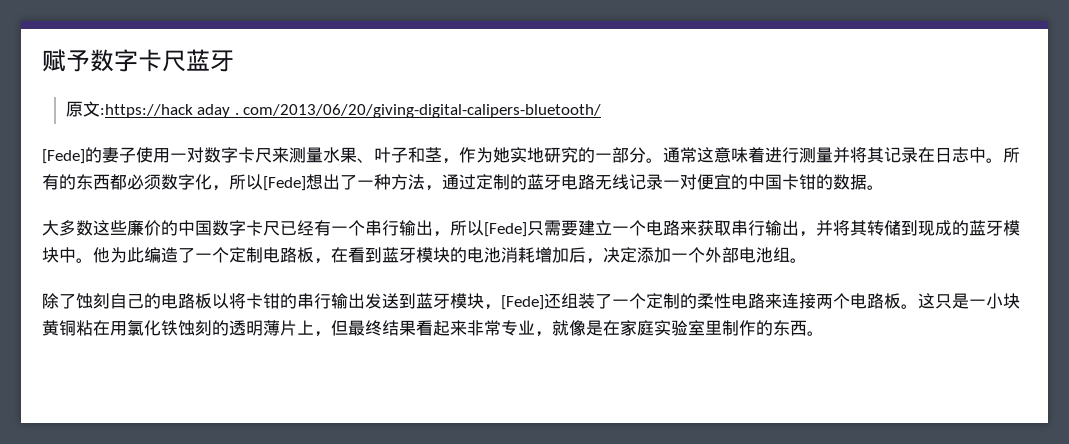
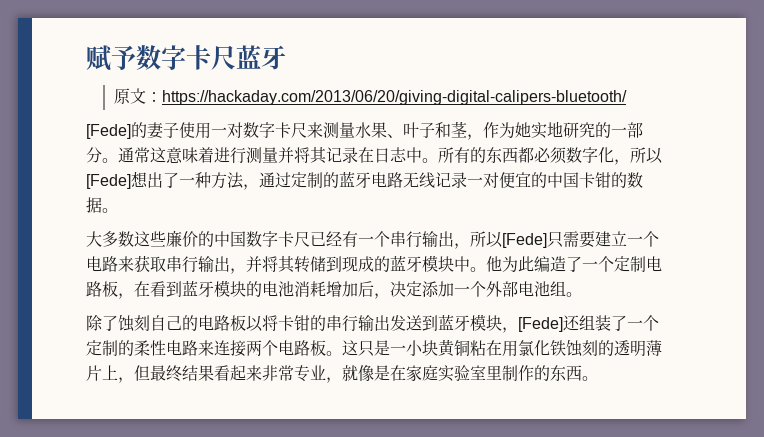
- 原文:https://hack aday . com/2013/06/20/giving-digital-calipers-bluetooth/
+ 原文：https://hackaday.com/2013/06/20/giving-digital-calipers-bluetooth/

